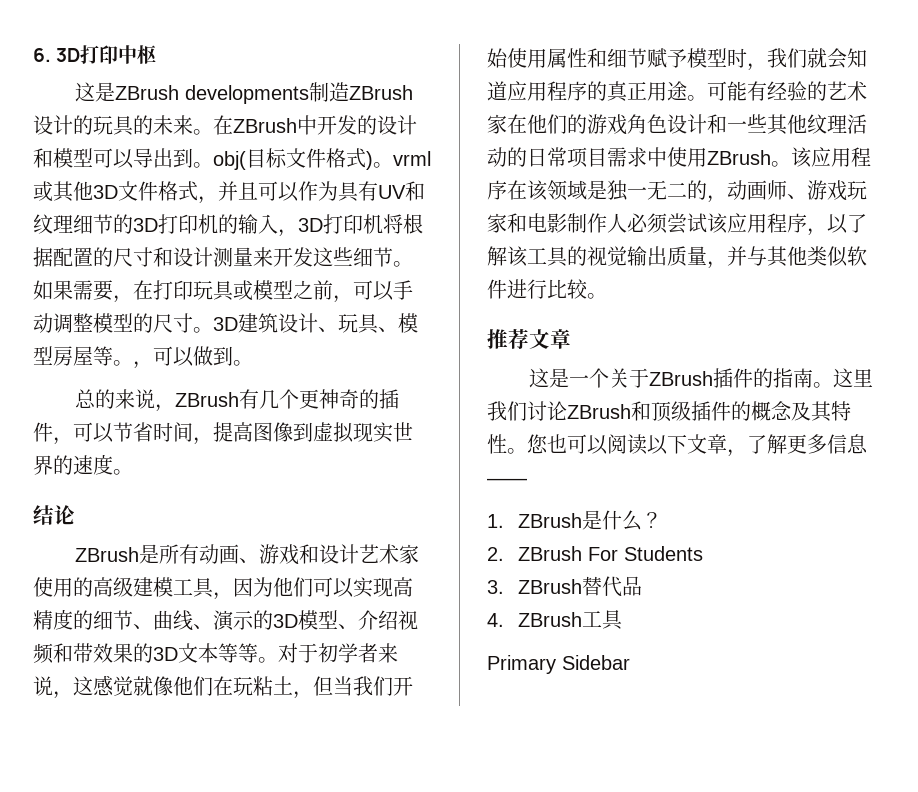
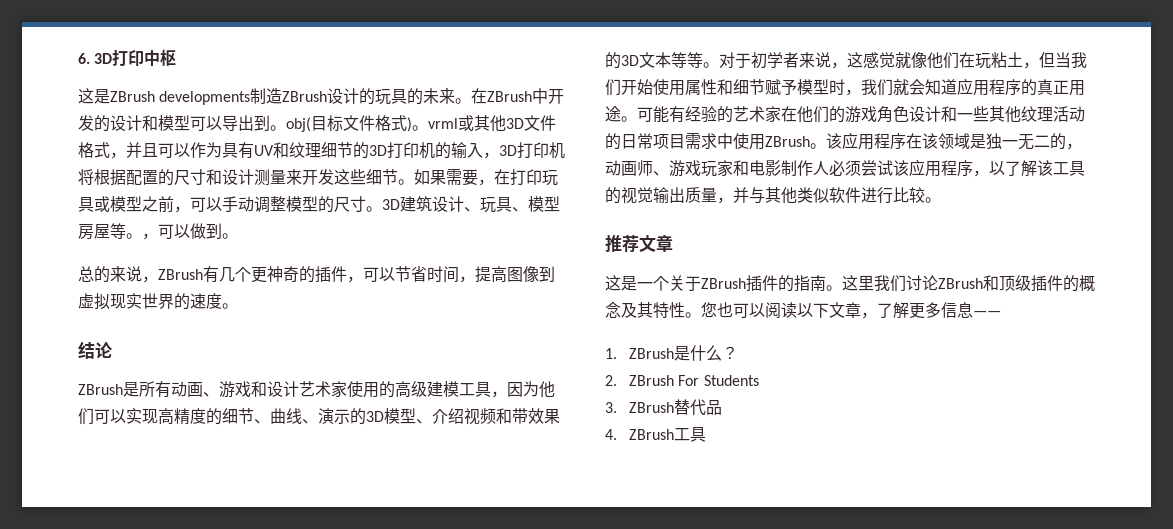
- Primary Sidebar

